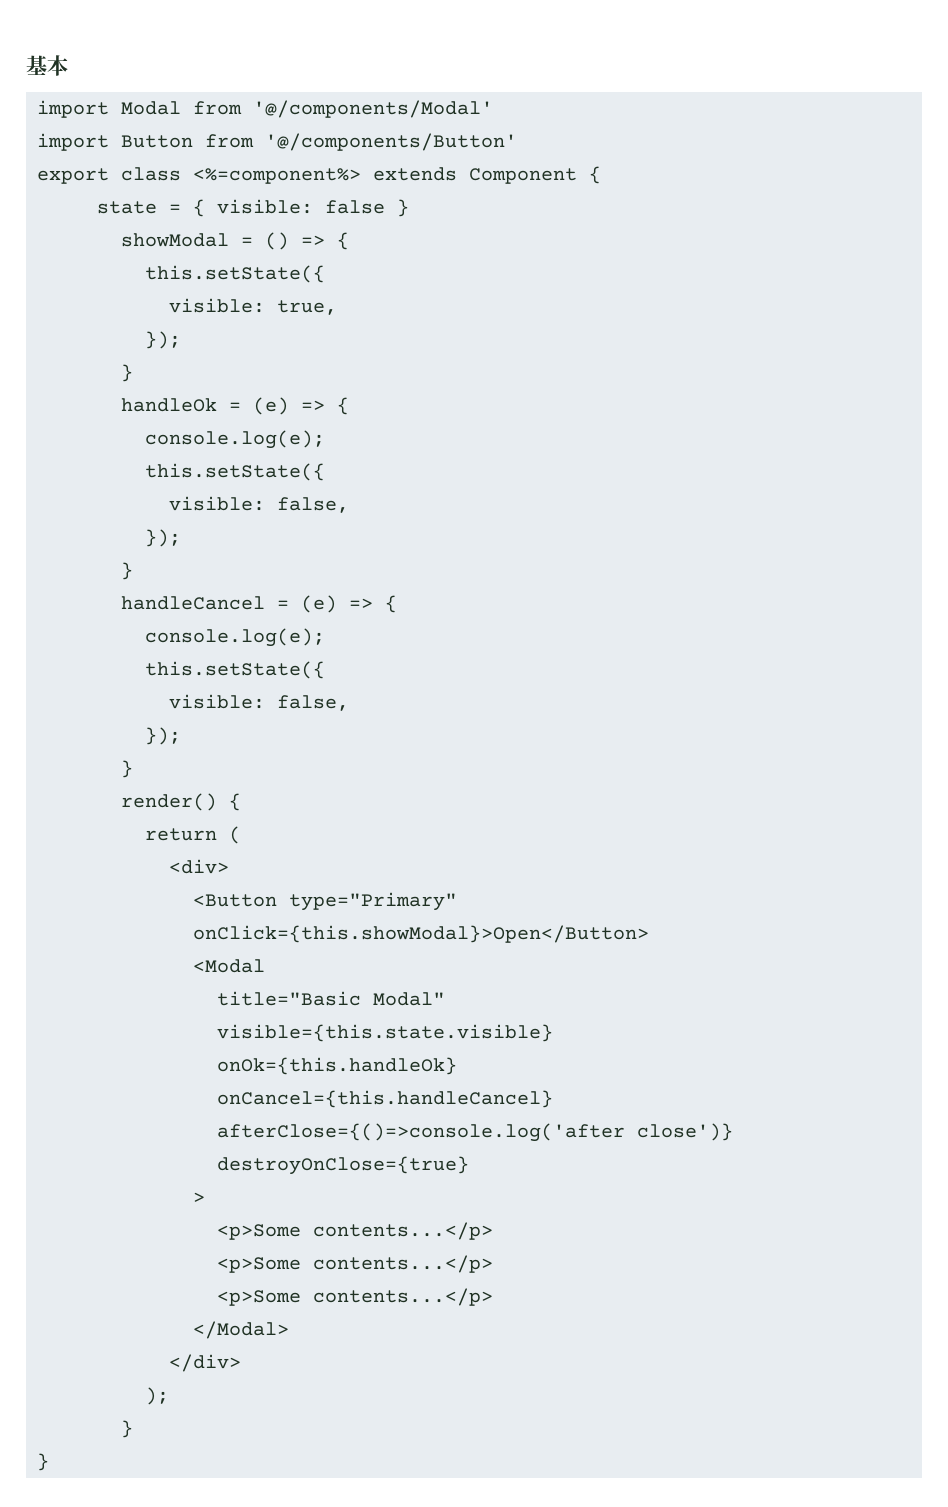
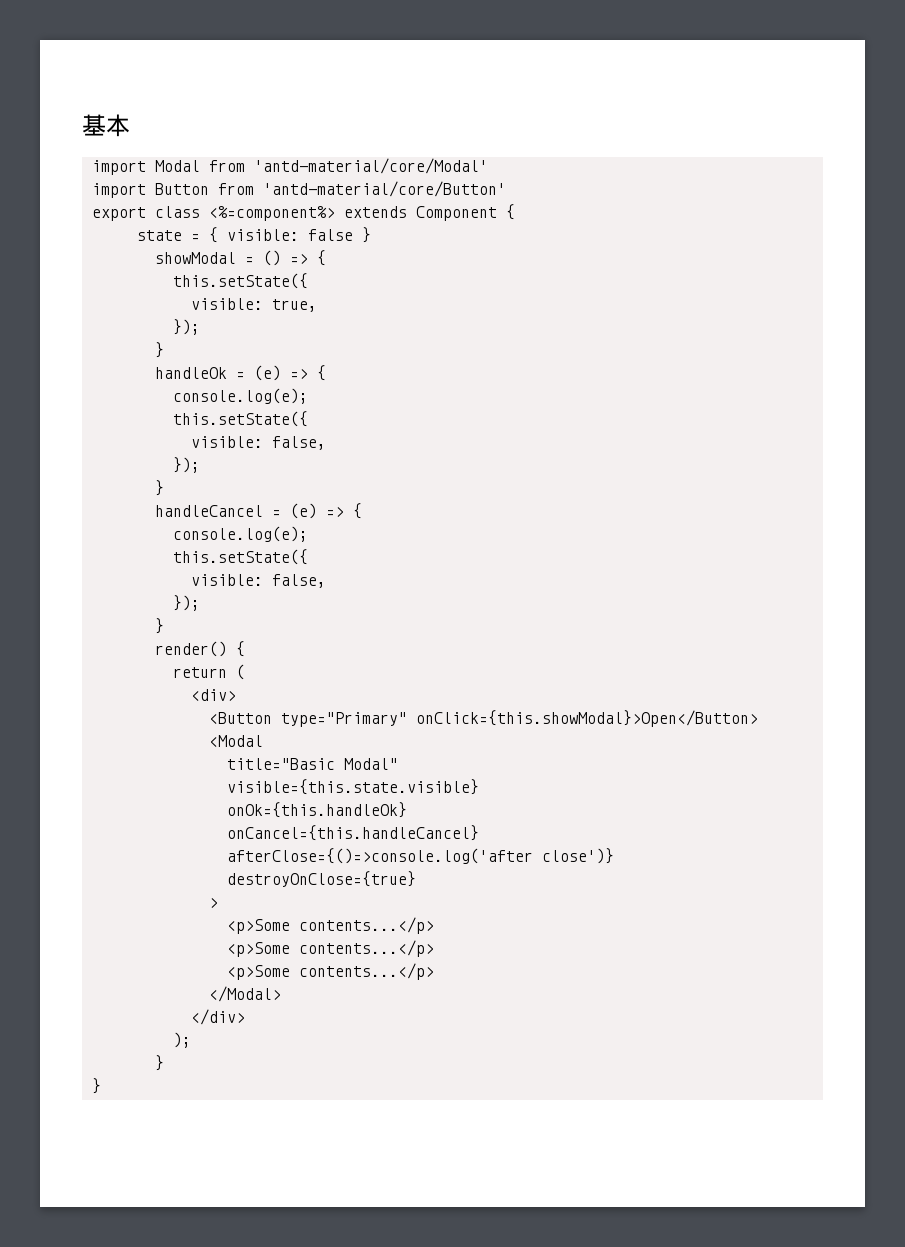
- import Modal from '@/components/Modal'
+ import Modal from 'antd-material/core/Modal'
- import Button from '@/components/Button'
+ import Button from 'antd-material/core/Button'

